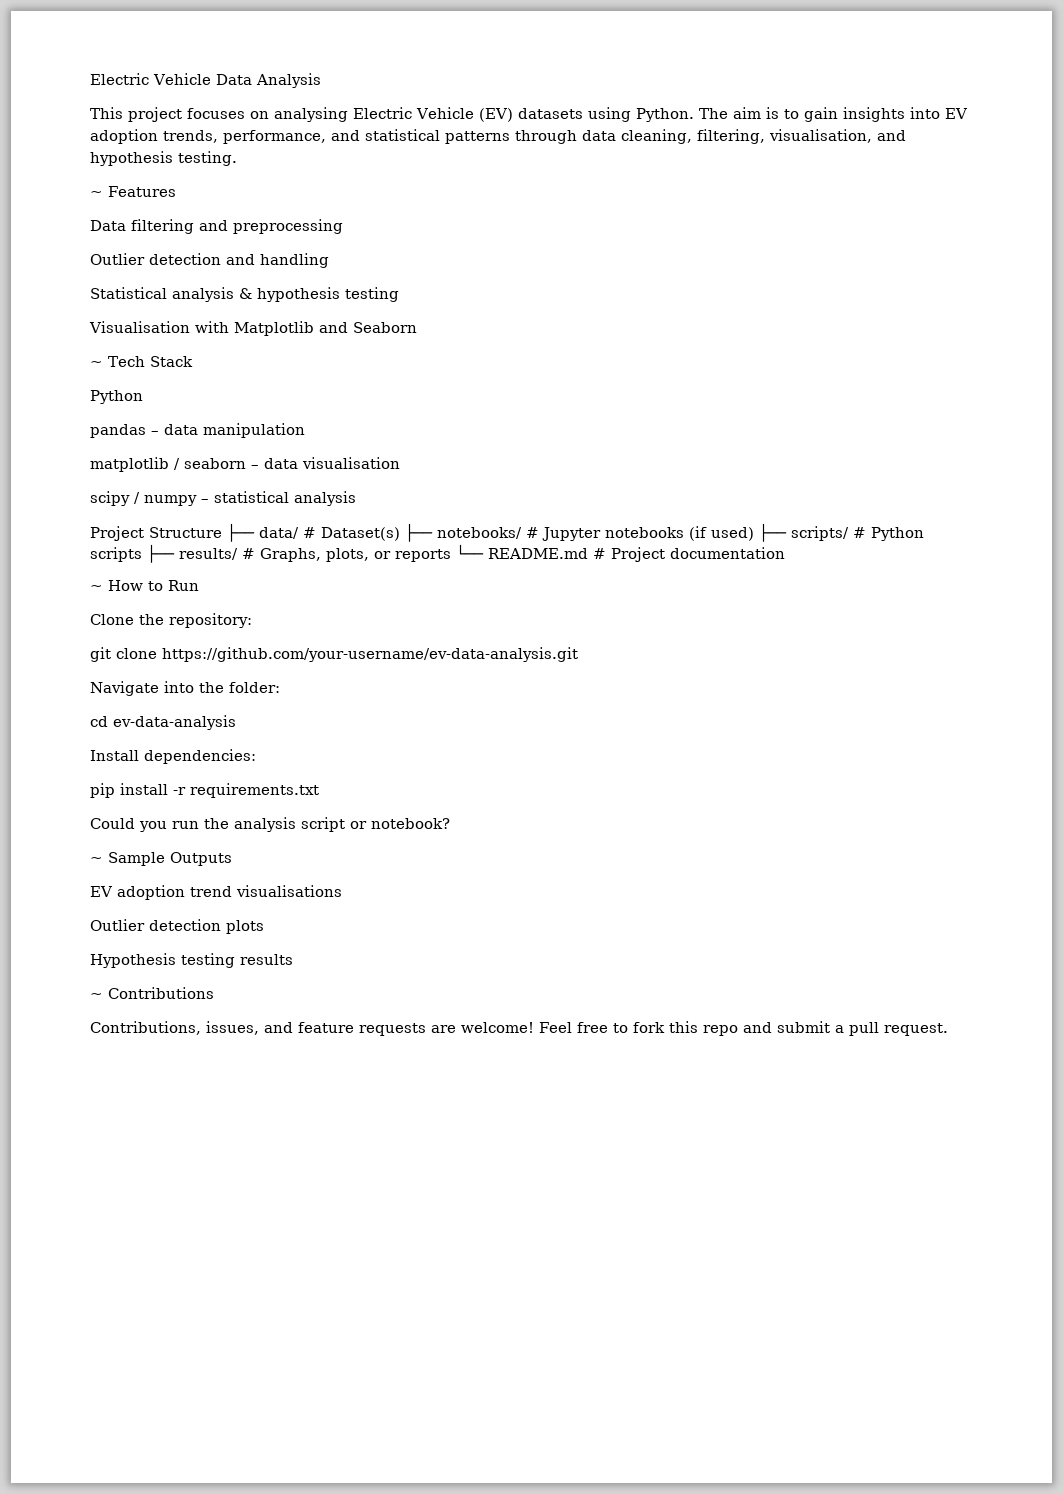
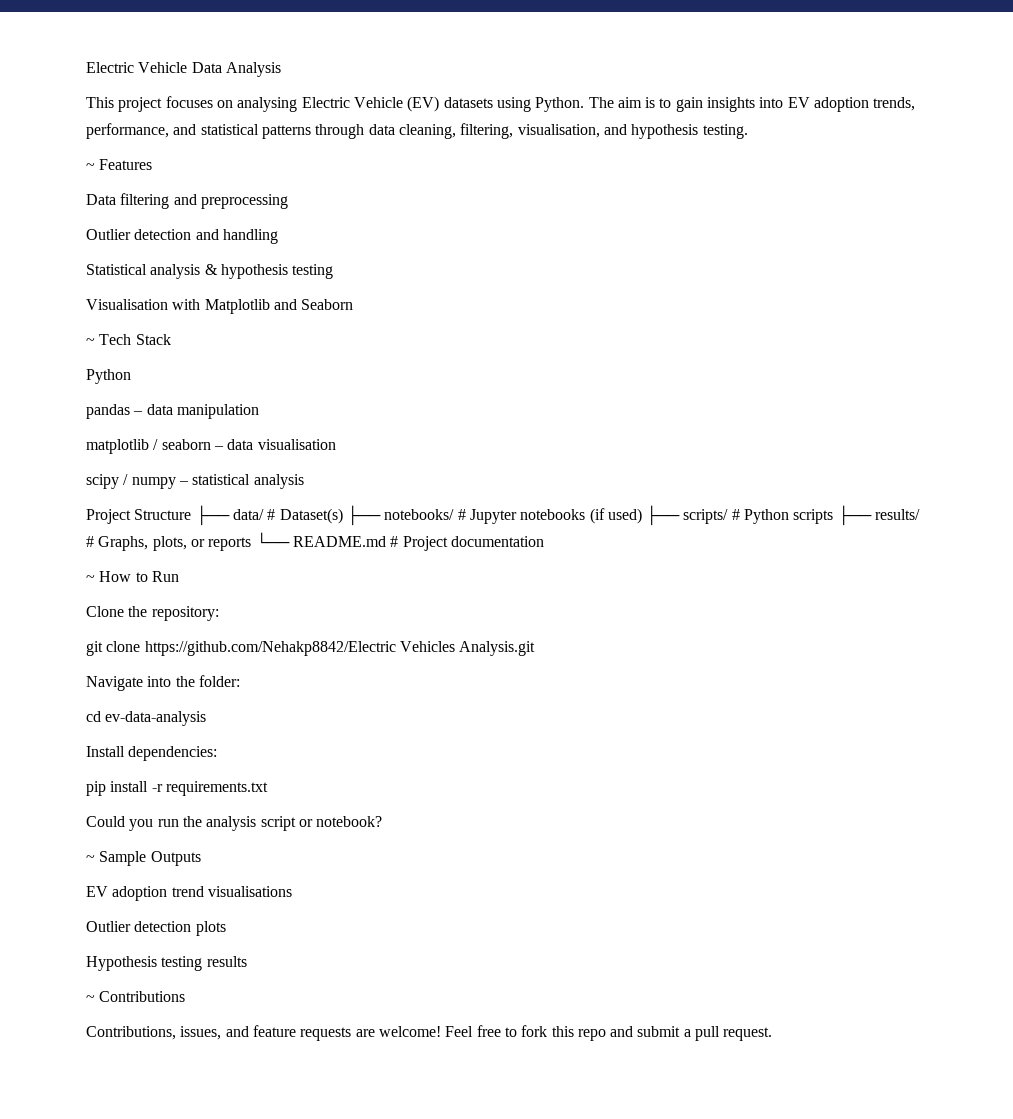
- git clone https://github.com/your-username/ev-data-analysis.git
+ git clone https://github.com/Nehakp8842/Electric Vehicles Analysis.git

